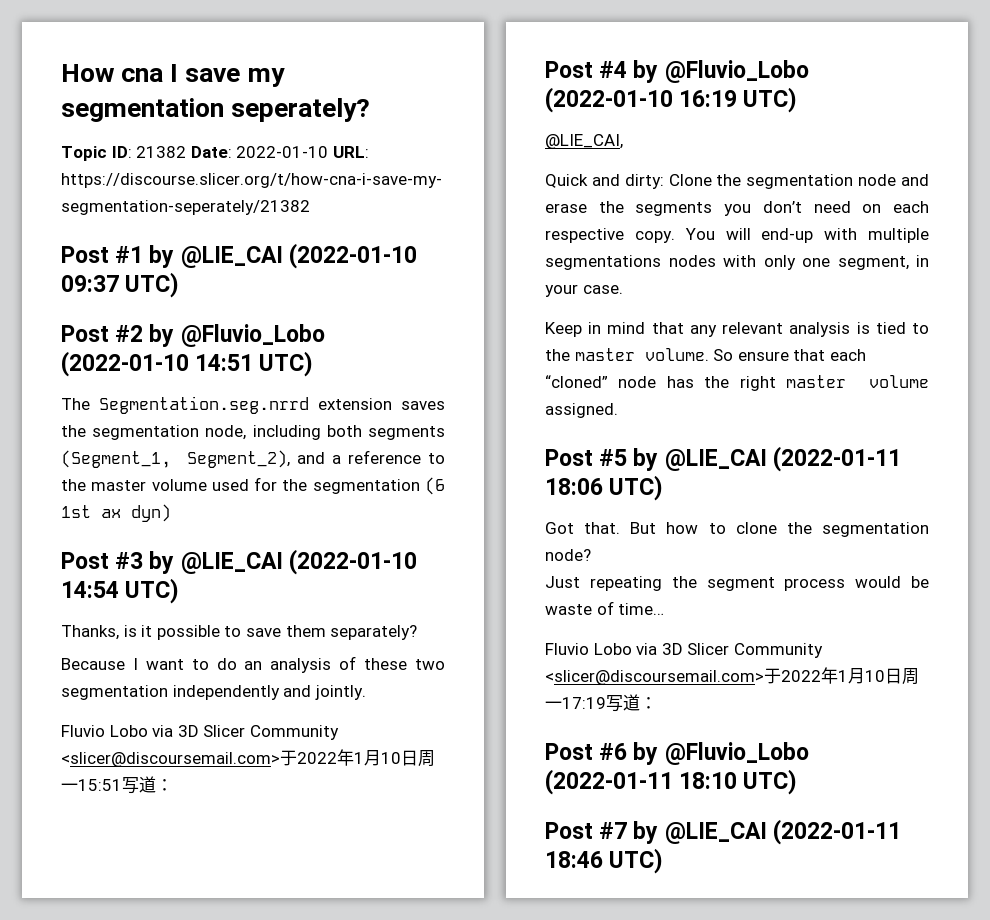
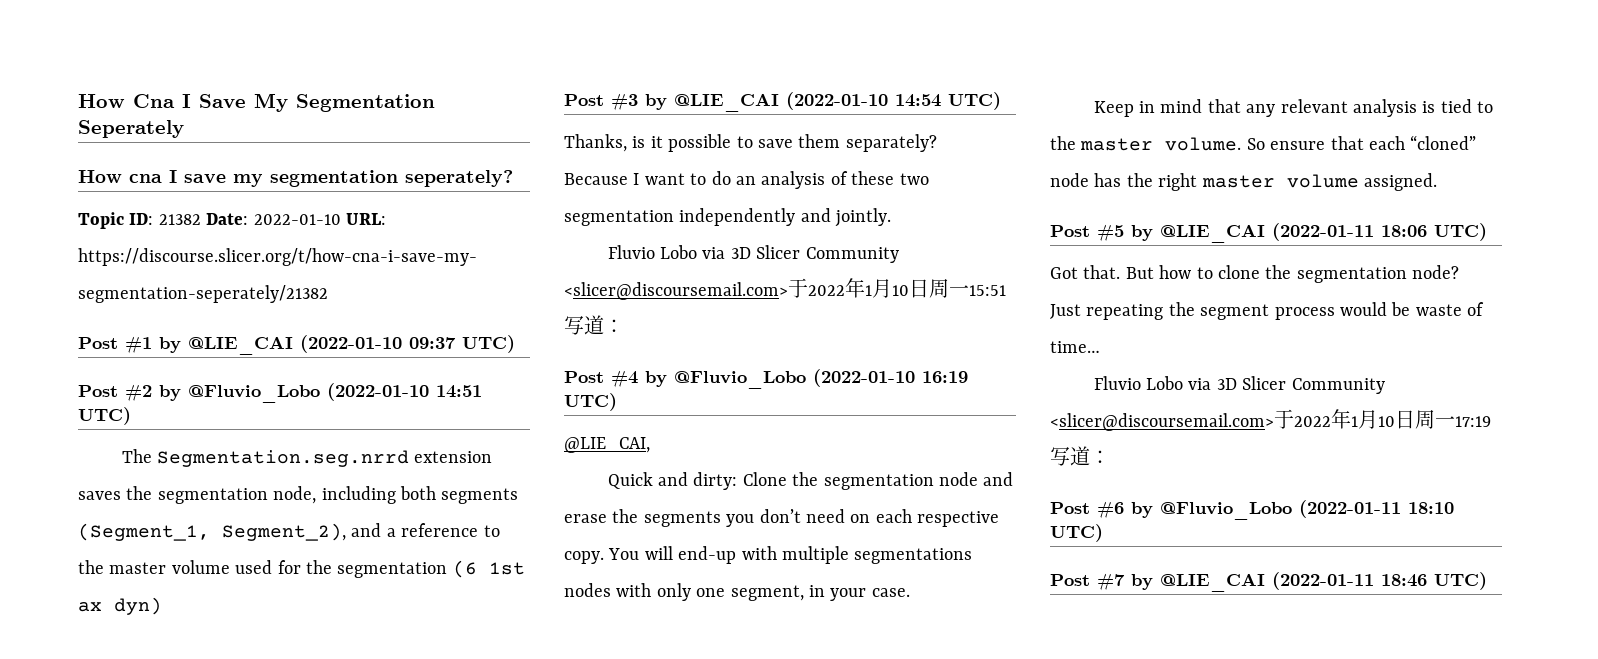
+ How Cna I Save My Segmentation Seperately

